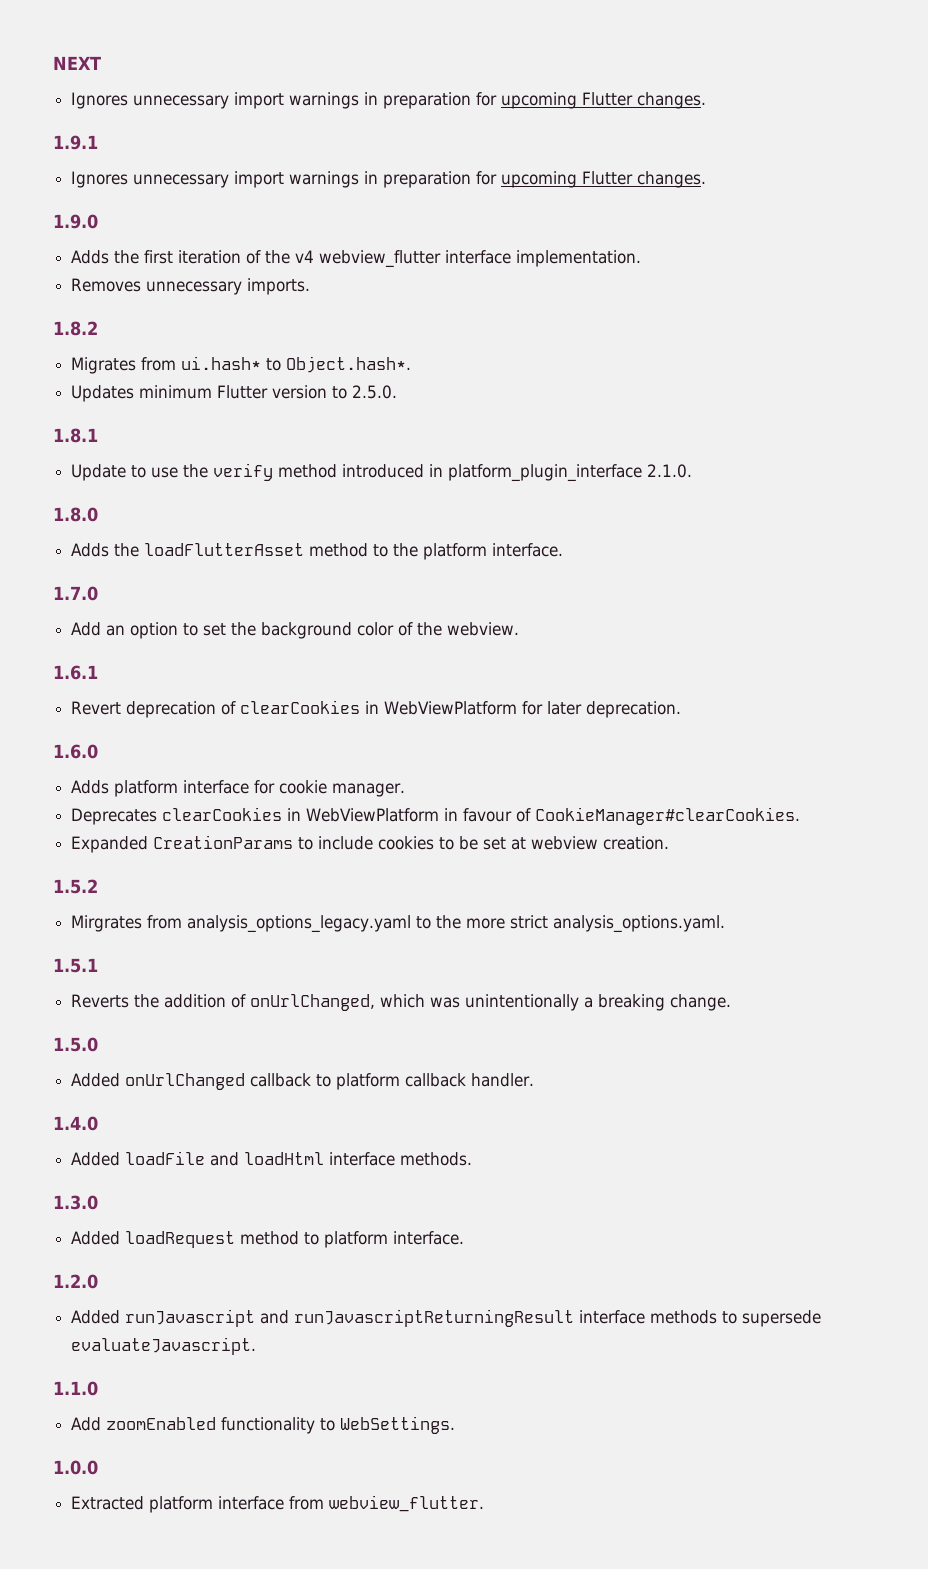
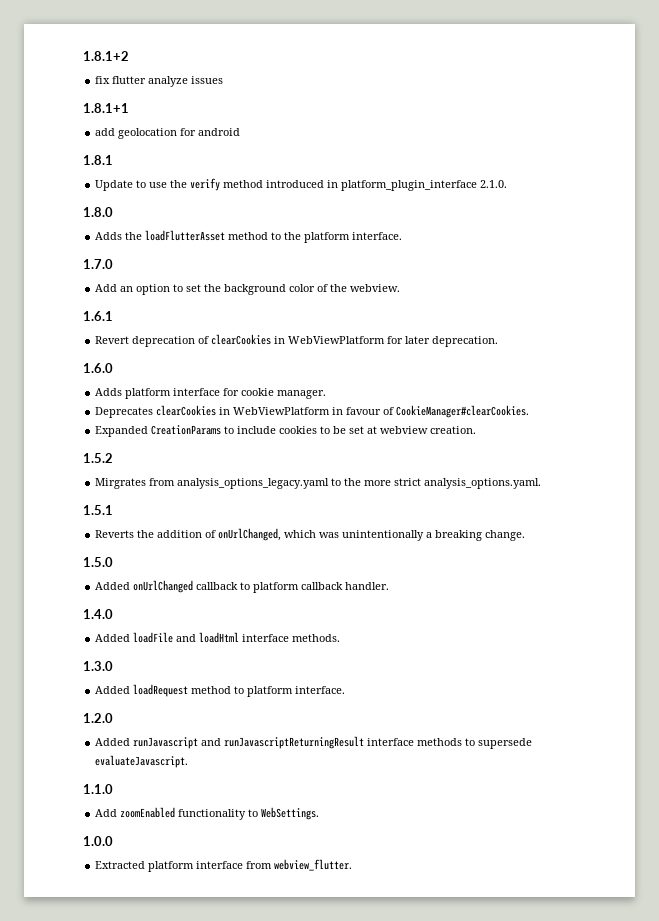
- NEXT
- Ignores unnecessary import warnings in preparation for upcoming Flutter changes.
- 1.9.1
- Ignores unnecessary import warnings in preparation for upcoming Flutter changes.
- 1.9.0
- Adds the first iteration of the v4 webview_flutter interface implementation.
- Removes unnecessary imports.
- 1.8.2
- Migrates from ui.hash* to Object.hash*.
- Updates minimum Flutter version to 2.5.0.
+ 1.8.1+2
+ fix flutter analyze issues
+ 1.8.1+1
+ add geolocation for android

